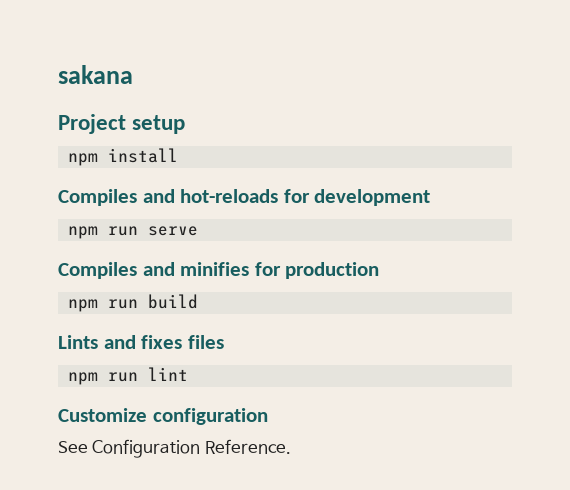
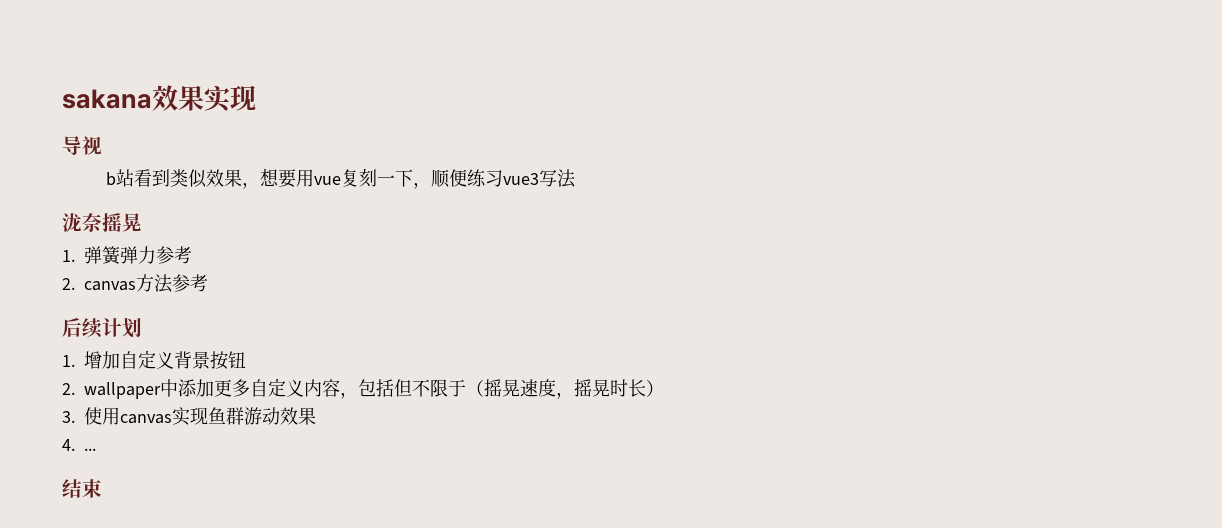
- sakana
- Project setup
- npm install
- Compiles and hot-reloads for development
- npm run serve
- Compiles and minifies for production
- npm run build
- Lints and fixes files
- npm run lint
- Customize configuration
- See Configuration Reference.
+ sakana效果实现
+ 导视
+ b站看到类似效果，想要用vue复刻一下，顺便练习vue3写法
+ 泷奈摇晃
+ 1.弹簧弹力参考
+ 2. canvas方法参考
+ 后续计划
+ 1.增加自定义背景按钮
+ 2. wallpaper中添加更多自定义内容，包括但不限于（摇晃速度，摇晃时长）
+ 3.使用canvas实现鱼群游动效果
+ 4. ...
+ 结束

